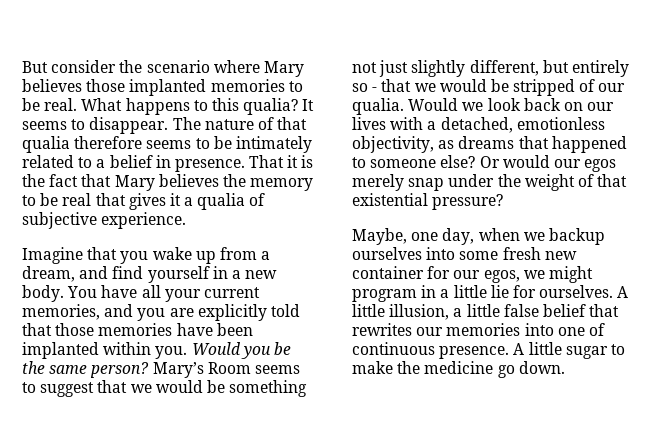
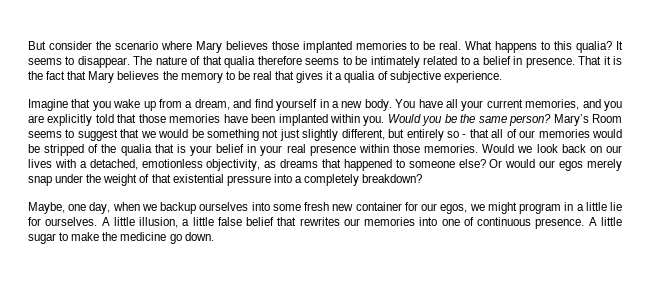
- Mary’s Room seems to suggest that we would be something not just slightly different, but entirely so - that we would be stripped of our qualia.
+ Mary’s Room seems to suggest that we would be something not just slightly different, but entirely so - that all of our memories would be stripped of the qualia that is your belief in your real presence within those memories.
- Or would our egos merely snap under the weight of that existential pressure?
+ Or would our egos merely snap under the weight of that existential pressure into a completely breakdown?

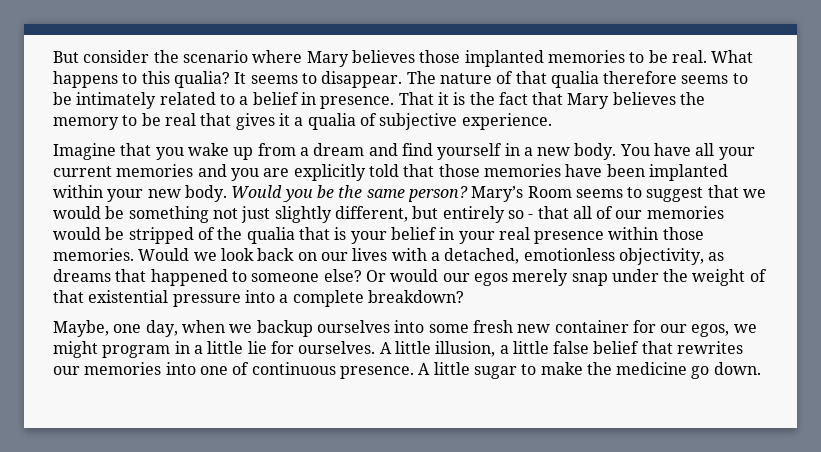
- Imagine that you wake up from a dream, and find yourself in a new body.
+ Imagine that you wake up from a dream and find yourself in a new body.
- You have all your current memories, and you are explicitly told that those memories have been implanted within you.
+ You have all your current memories and you are explicitly told that those memories have been implanted within your new body.
- Or would our egos merely snap under the weight of that existential pressure into a completely breakdown?
+ Or would our egos merely snap under the weight of that existential pressure into a complete breakdown?

